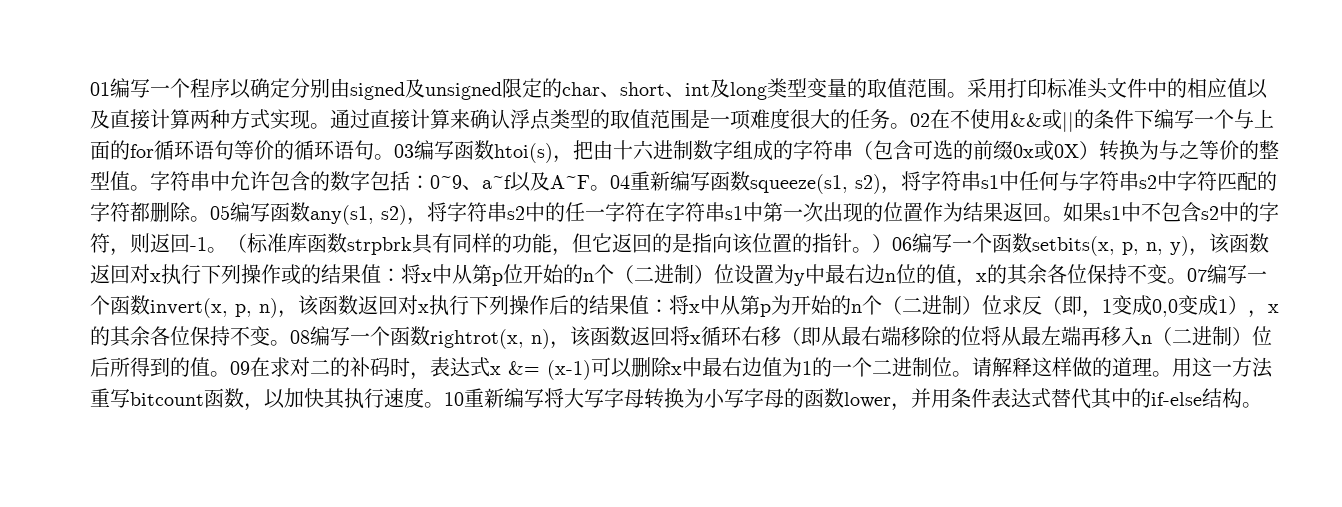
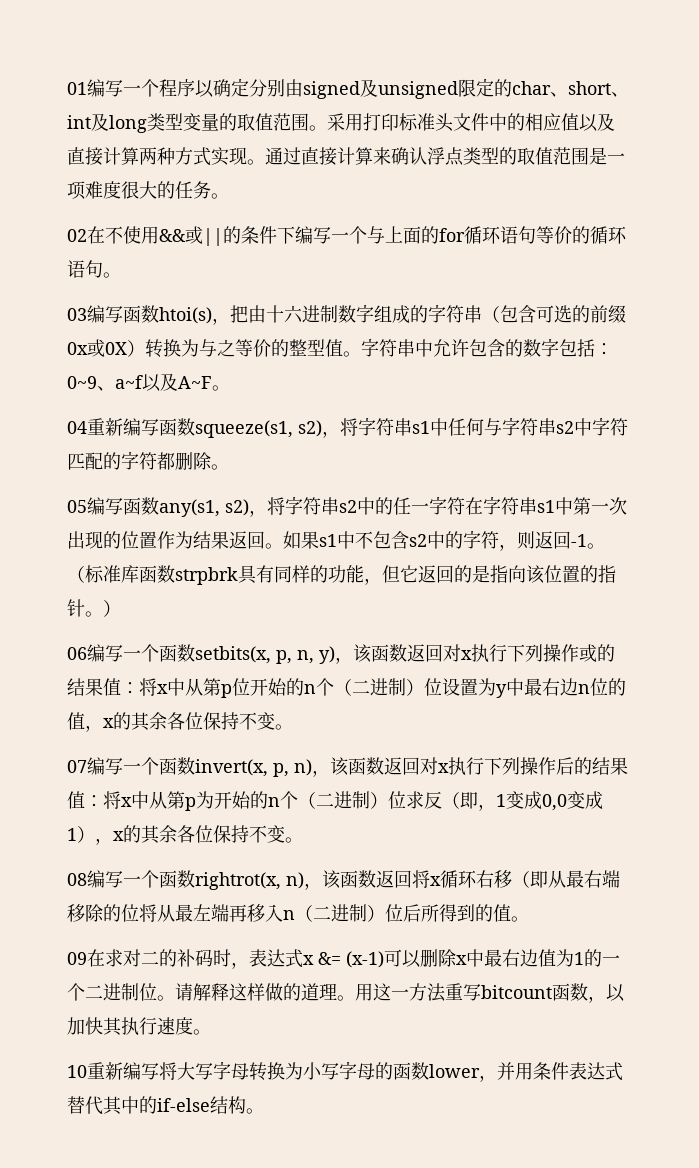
- 通过直接计算来确认浮点类型的取值范围是一项难度很大的任务。02在不使用&&或||的条件下编写一个与上面的for循环语句等价的循环语句。03编写函数htoi(s)，把由十六进制数字组成的字符串（包含可选的前缀0x或0X）转换为与之等价的整型值。
+ 通过直接计算来确认浮点类型的取值范围是一项难度很大的任务。
+ 02在不使用&&或||的条件下编写一个与上面的for循环语句等价的循环语句。
+ 03编写函数htoi(s)，把由十六进制数字组成的字符串（包含可选的前缀0x或0X）转换为与之等价的整型值。
- 字符串中允许包含的数字包括：0~9、a~f以及A~F。04重新编写函数squeeze(s1, s2)，将字符串s1中任何与字符串s2中字符匹配的字符都删除。05编写函数any(s1, s2)，将字符串s2中的任一字符在字符串s1中第一次出现的位置作为结果返回。
+ 字符串中允许包含的数字包括：0~9、a~f以及A~F。
+ 04重新编写函数squeeze(s1, s2)，将字符串s1中任何与字符串s2中字符匹配的字符都删除。
+ 05编写函数any(s1, s2)，将字符串s2中的任一字符在字符串s1中第一次出现的位置作为结果返回。
- （标准库函数strpbrk具有同样的功能，但它返回的是指向该位置的指针。）06编写一个函数setbits(x, p, n, y)，该函数返回对x执行下列操作或的结果值：
+ （标准库函数strpbrk具有同样的功能，但它返回的是指向该位置的指针。）
+ 06编写一个函数setbits(x, p, n, y)，该函数返回对x执行下列操作或的结果值：
- 将x中从第p位开始的n个（二进制）位设置为y中最右边n位的值，x的其余各位保持不变。07编写一个函数invert(x, p, n)，该函数返回对x执行下列操作后的结果值：
+ 将x中从第p位开始的n个（二进制）位设置为y中最右边n位的值，x的其余各位保持不变。
+ 07编写一个函数invert(x, p, n)，该函数返回对x执行下列操作后的结果值：
- 将x中从第p为开始的n个（二进制）位求反（即，1变成0,0变成1），x的其余各位保持不变。08编写一个函数rightrot(x, n)，该函数返回将x循环右移（即从最右端移除的位将从最左端再移入n（二进制）位后所得到的值。09在求对二的补码时，表达式x &= (x-1)可以删除x中最右边值为1的一个二进制位。
+ 将x中从第p为开始的n个（二进制）位求反（即，1变成0,0变成1），x的其余各位保持不变。
+ 08编写一个函数rightrot(x, n)，该函数返回将x循环右移（即从最右端移除的位将从最左端再移入n（二进制）位后所得到的值。
+ 09在求对二的补码时，表达式x &= (x-1)可以删除x中最右边值为1的一个二进制位。
- 用这一方法重写bitcount函数，以加快其执行速度。10重新编写将大写字母转换为小写字母的函数lower，并用条件表达式替代其中的if-else结构。
+ 用这一方法重写bitcount函数，以加快其执行速度。
+ 10重新编写将大写字母转换为小写字母的函数lower，并用条件表达式替代其中的if-else结构。

